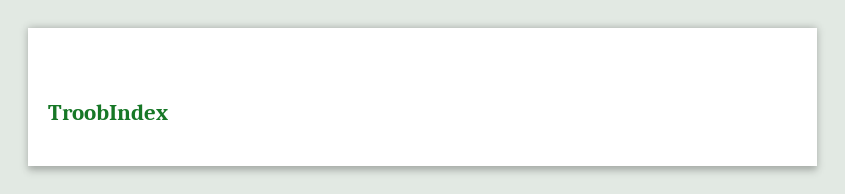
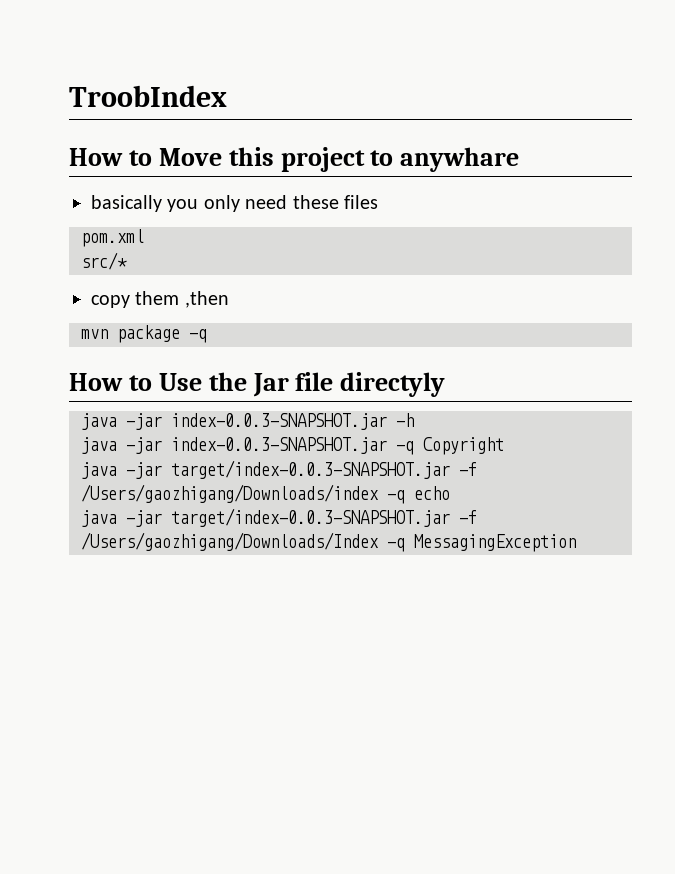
+ How to Move this project to anywhare
+ basically you only need these files
+ pom.xml
+ src/*
+ copy them ,then
+ mvn package -q
+ How to Use the Jar file directyly
+ java -jar index-0.0.3-SNAPSHOT.jar -h
+ java -jar index-0.0.3-SNAPSHOT.jar -q Copyright
+ java -jar target/index-0.0.3-SNAPSHOT.jar -f /Users/gaozhigang/Downloads/index -q echo
+ java -jar target/index-0.0.3-SNAPSHOT.jar -f /Users/gaozhigang/Downloads/Index -q MessagingException

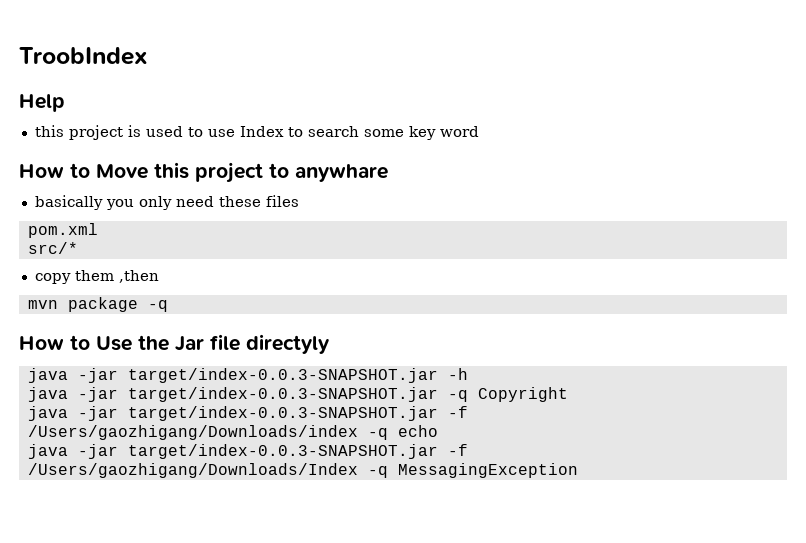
+ Help
+ this project is used to use Index to search some key word
- java -jar index-0.0.3-SNAPSHOT.jar -h
+ java -jar target/index-0.0.3-SNAPSHOT.jar -h
- java -jar index-0.0.3-SNAPSHOT.jar -q Copyright
+ java -jar target/index-0.0.3-SNAPSHOT.jar -q Copyright

